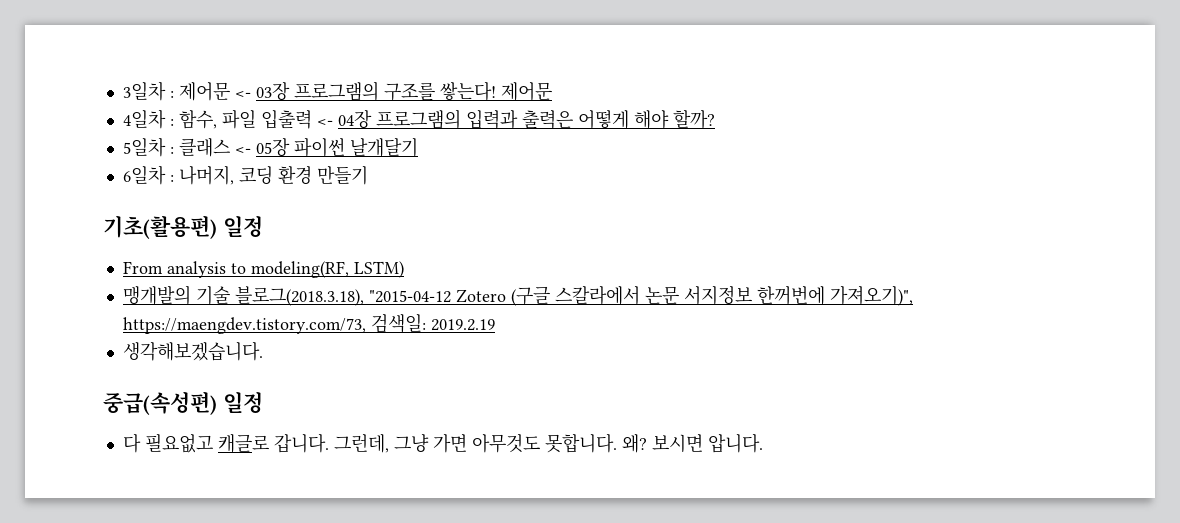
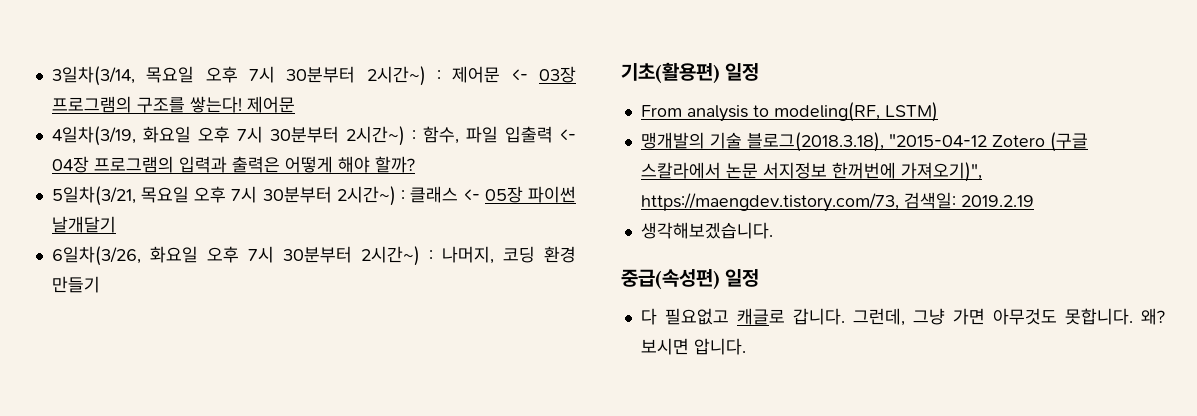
- 3일차 : 제어문 <- 03장 프로그램의 구조를 쌓는다!
+ 3일차(3/14, 목요일 오후 7시 30분부터 2시간~) : 제어문 <- 03장 프로그램의 구조를 쌓는다!
- 4일차 : 함수, 파일 입출력 <- 04장 프로그램의 입력과 출력은 어떻게 해야 할까?
+ 4일차(3/19, 화요일 오후 7시 30분부터 2시간~) : 함수, 파일 입출력 <- 04장 프로그램의 입력과 출력은 어떻게 해야 할까?
- 5일차 : 클래스 <- 05장 파이썬 날개달기
+ 5일차(3/21, 목요일 오후 7시 30분부터 2시간~) : 클래스 <- 05장 파이썬 날개달기
- 6일차 : 나머지, 코딩 환경 만들기
+ 6일차(3/26, 화요일 오후 7시 30분부터 2시간~) : 나머지, 코딩 환경 만들기

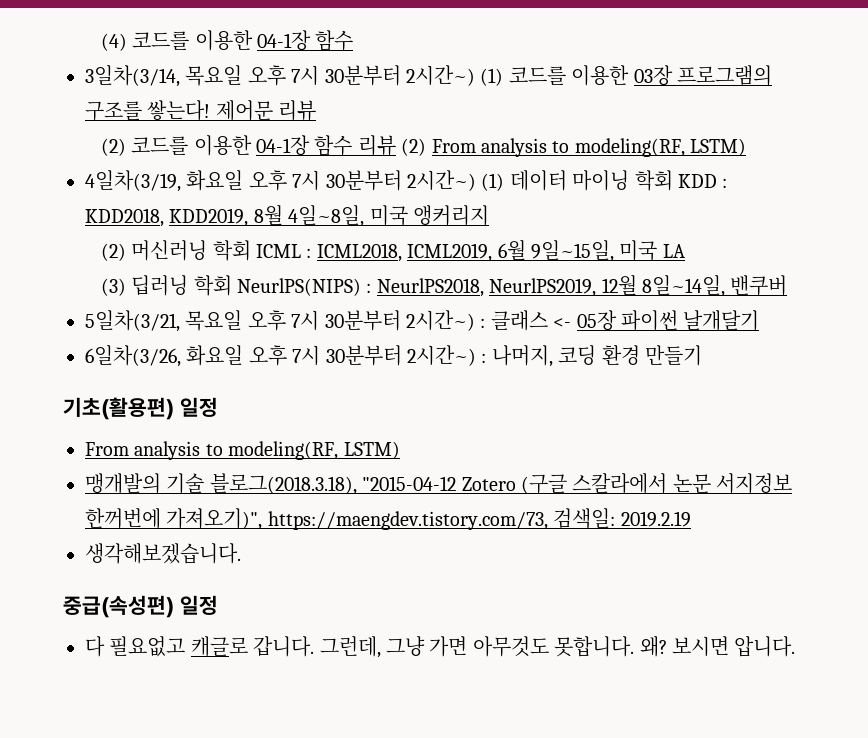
+ (4) 코드를 이용한 04-1장 함수
- 3일차(3/14, 목요일 오후 7시 30분부터 2시간~) : 제어문 <- 03장 프로그램의 구조를 쌓는다! 제어문
+ 3일차(3/14, 목요일 오후 7시 30분부터 2시간~) (1) 코드를 이용한 03장 프로그램의 구조를 쌓는다! 제어문 리뷰
+ (2) 코드를 이용한 04-1장 함수 리뷰 (2) From analysis to modeling(RF, LSTM)
- 4일차(3/19, 화요일 오후 7시 30분부터 2시간~) : 함수, 파일 입출력 <- 04장 프로그램의 입력과 출력은 어떻게 해야 할까?
+ 4일차(3/19, 화요일 오후 7시 30분부터 2시간~) (1) 데이터 마이닝 학회 KDD : KDD2018, KDD2019, 8월 4일~8일, 미국 앵커리지
+ (2) 머신러닝 학회 ICML : ICML2018, ICML2019, 6월 9일~15일, 미국 LA
+ (3) 딥러닝 학회 NeurlPS(NIPS) : NeurlPS2018, NeurlPS2019, 12월 8일~14일, 밴쿠버

